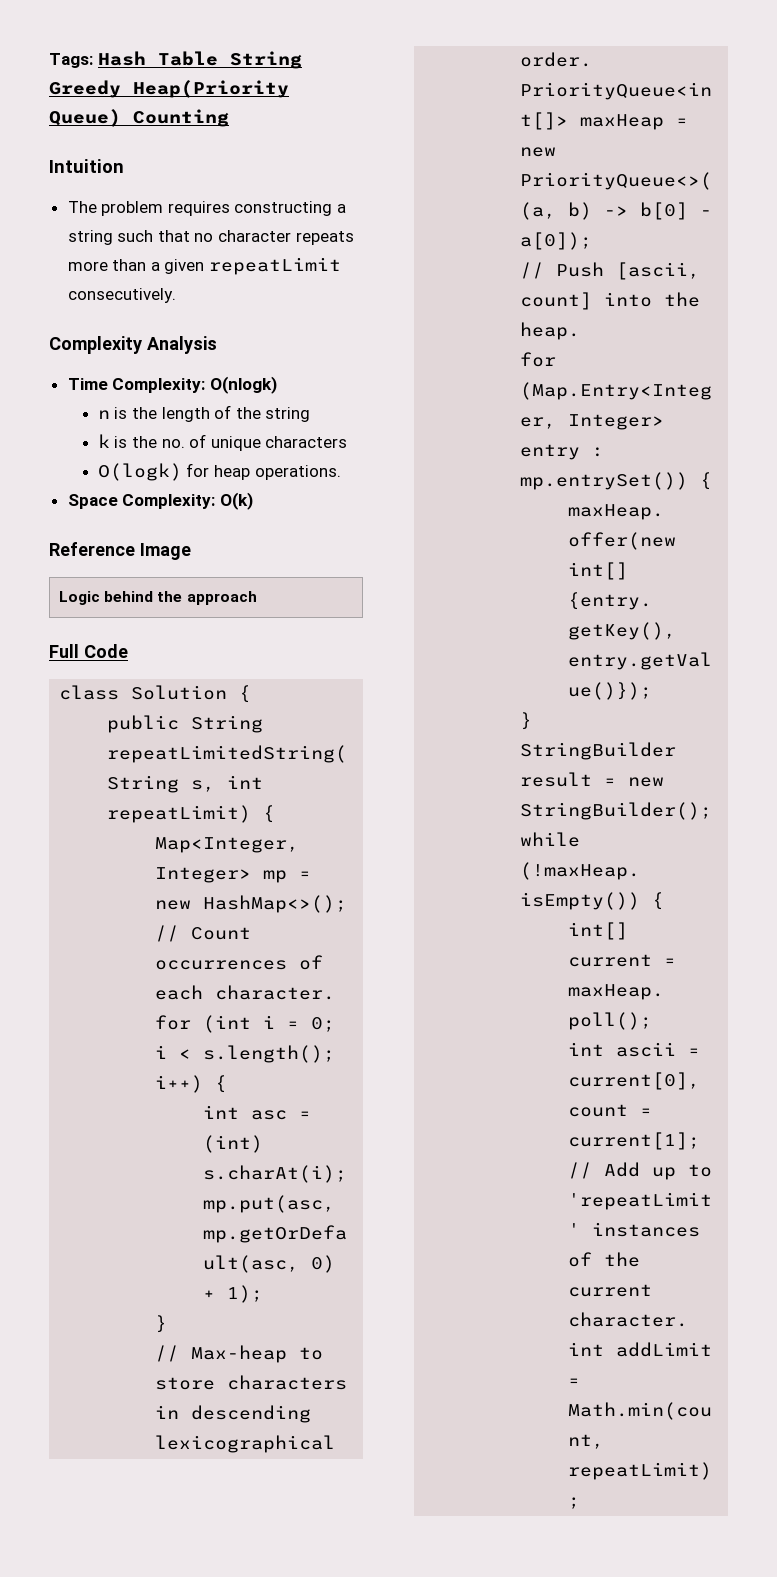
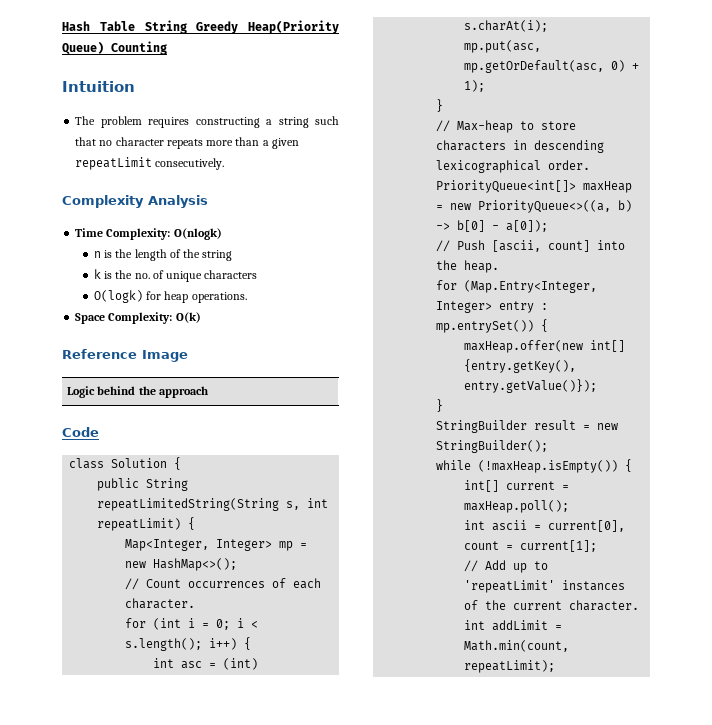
- Tags: Hash Table String Greedy Heap(Priority Queue) Counting
+ Hash Table String Greedy Heap(Priority Queue) Counting
- Full Code
+ Code

